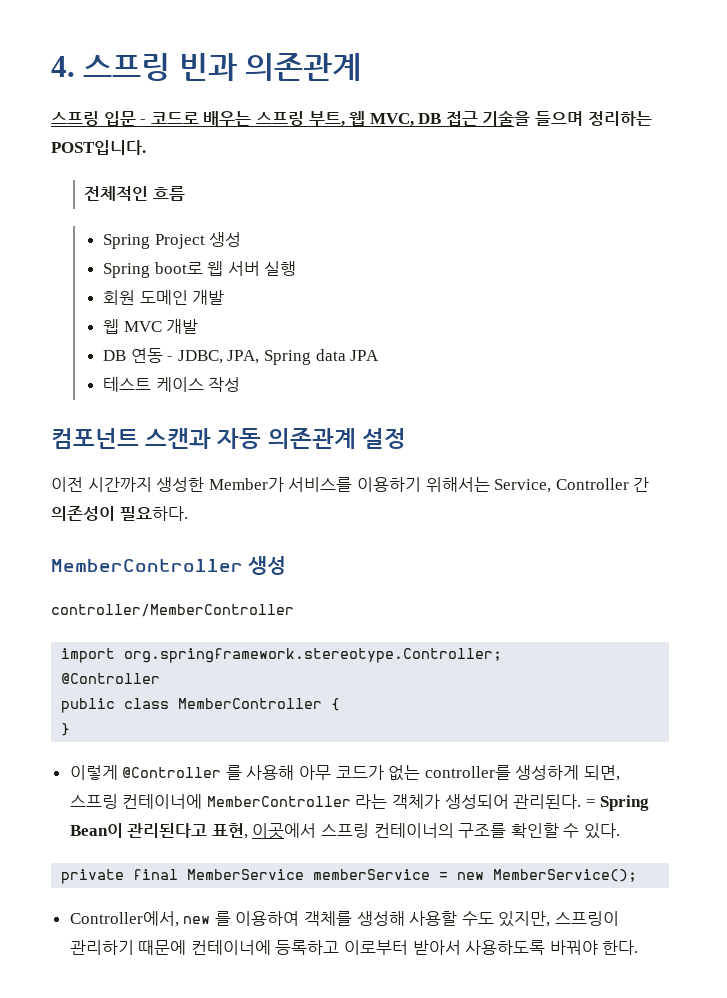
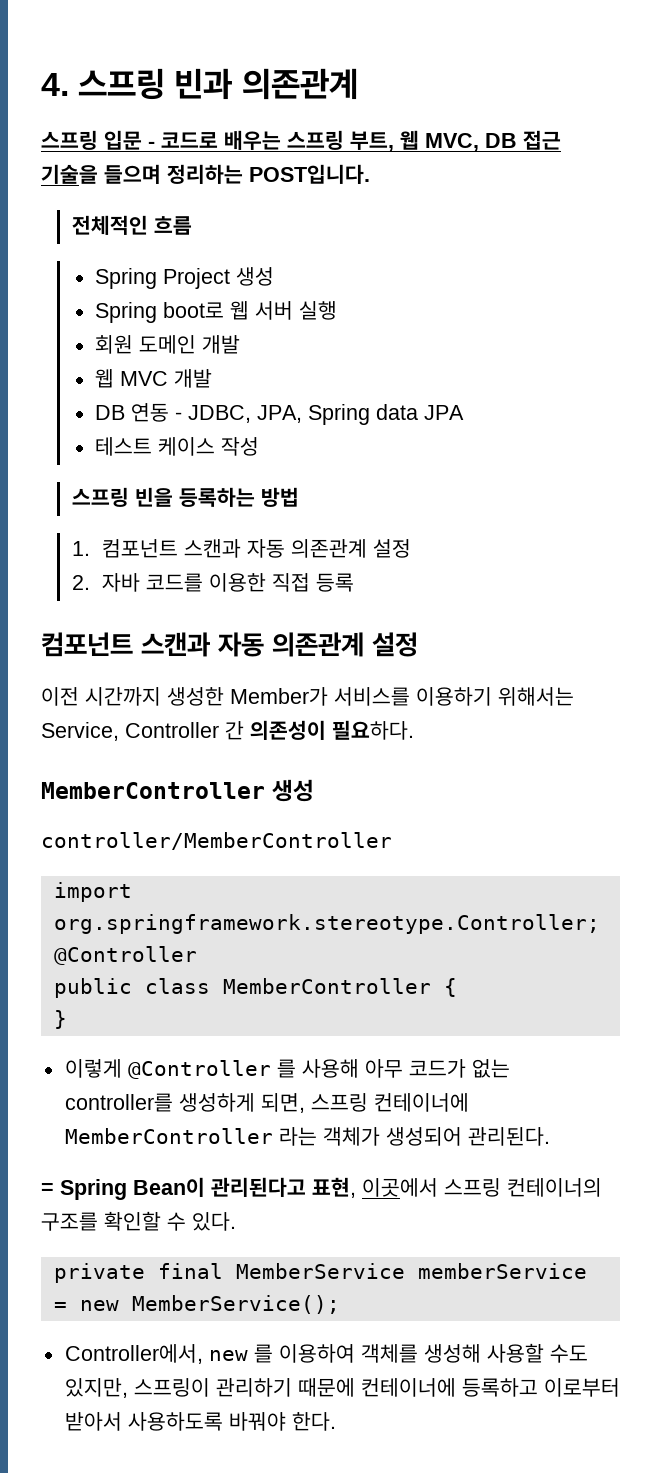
+ 스프링 빈을 등록하는 방법
+ 1. 컴포넌트 스캔과 자동 의존관계 설정
+ 2. 자바 코드를 이용한 직접 등록
- 이렇게 @Controller 를 사용해 아무 코드가 없는 controller를 생성하게 되면, 스프링 컨테이너에 MemberController 라는 객체가 생성되어 관리된다. = Spring Bean이 관리된다고 표현, 이곳에서 스프링 컨테이너의 구조를 확인할 수 있다.
+ 이렇게 @Controller 를 사용해 아무 코드가 없는 controller를 생성하게 되면, 스프링 컨테이너에 MemberController 라는 객체가 생성되어 관리된다.
+ = Spring Bean이 관리된다고 표현, 이곳에서 스프링 컨테이너의 구조를 확인할 수 있다.

